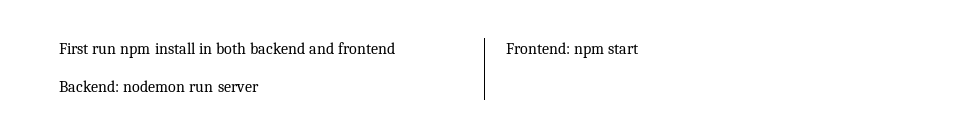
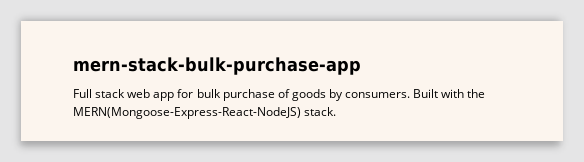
- First run npm install in both backend and frontend
- Backend: nodemon run server
- Frontend: npm start
+ mern-stack-bulk-purchase-app
+ Full stack web app for bulk purchase of goods by consumers. Built with the MERN(Mongoose-Express-React-NodeJS) stack.

